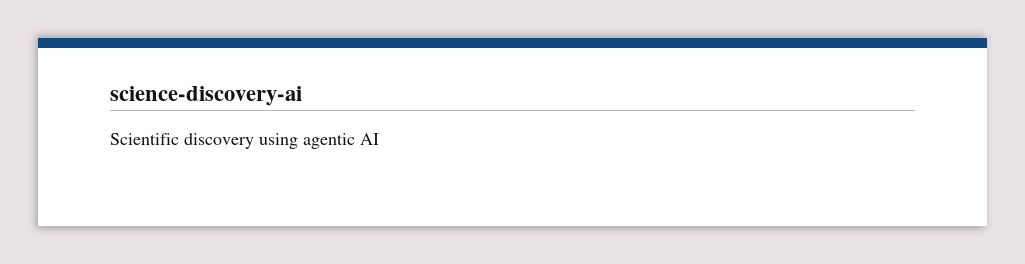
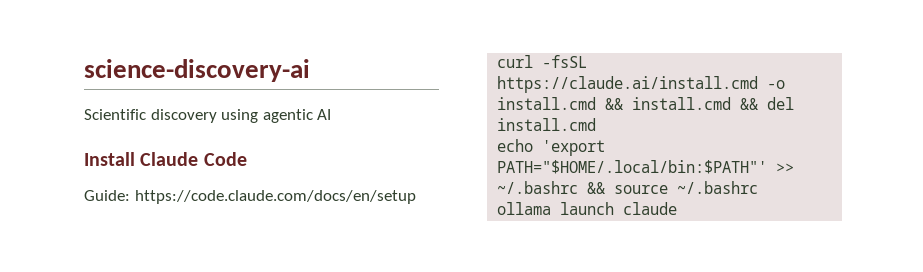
+ Install Claude Code
+ Guide: https://code.claude.com/docs/en/setup
+ curl -fsSL https://claude.ai/install.cmd -o install.cmd && install.cmd && del install.cmd
+ echo 'export PATH="$HOME/.local/bin:$PATH"' >> ~/.bashrc && source ~/.bashrc
+ ollama launch claude

